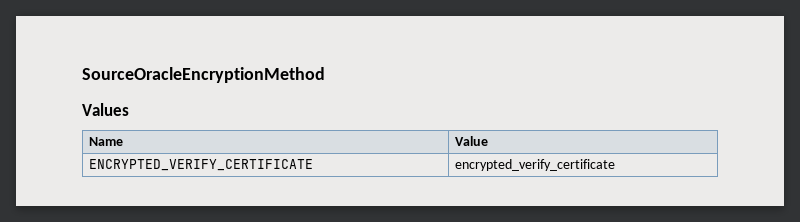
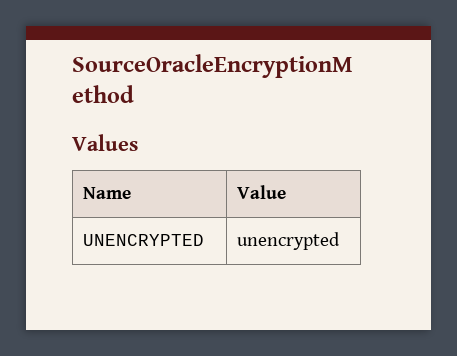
- ENCRYPTED_VERIFY_CERTIFICATE | encrypted_verify_certificate
+ UNENCRYPTED | unencrypted

